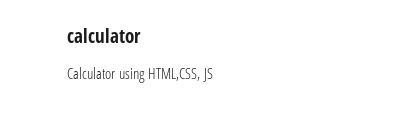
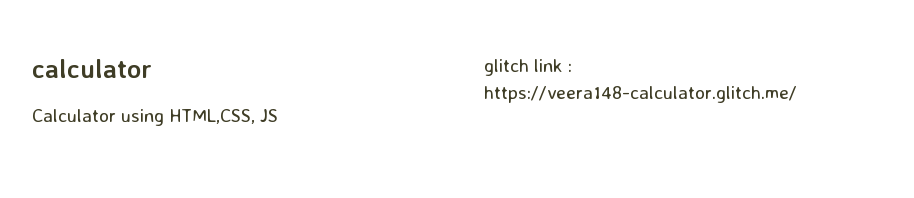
+ glitch link : https://veera148-calculator.glitch.me/

